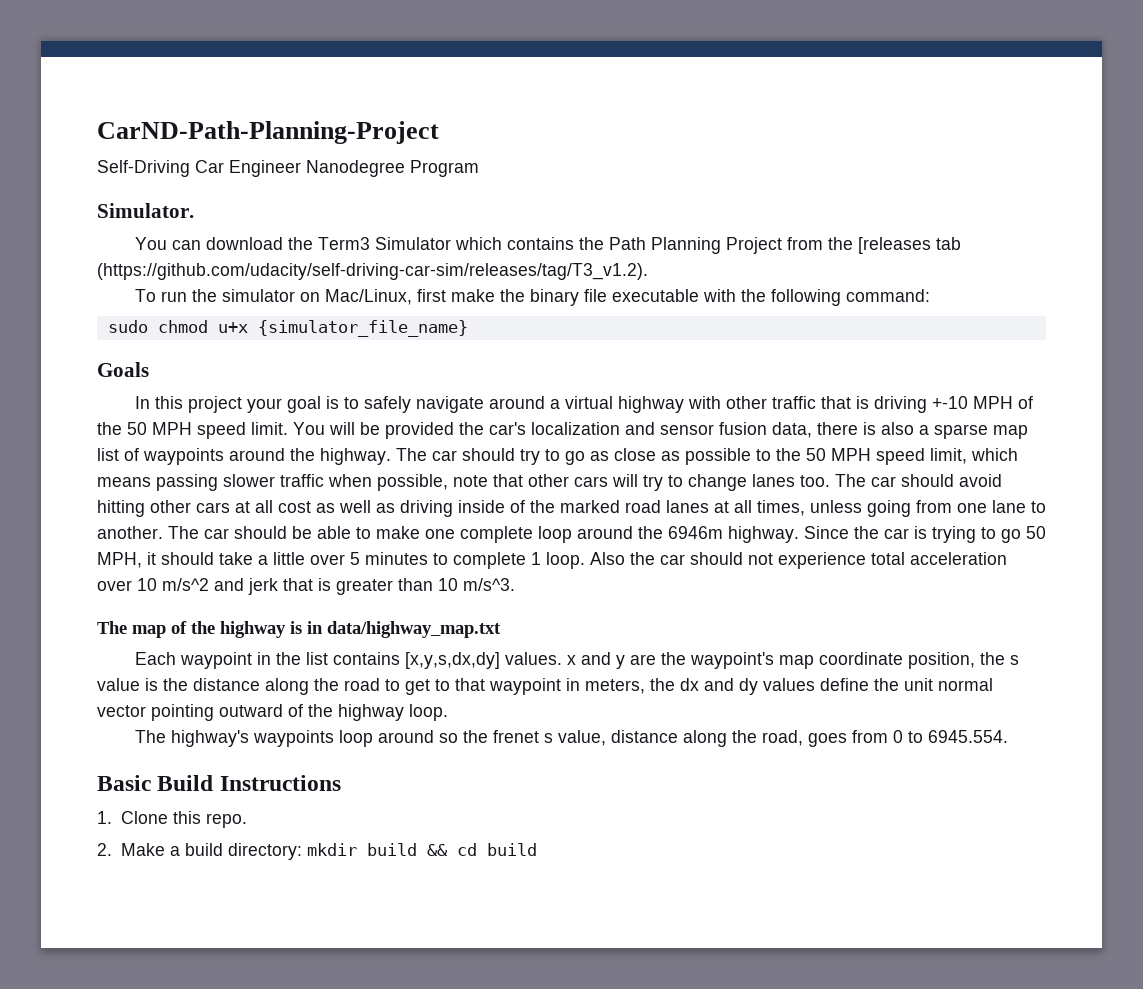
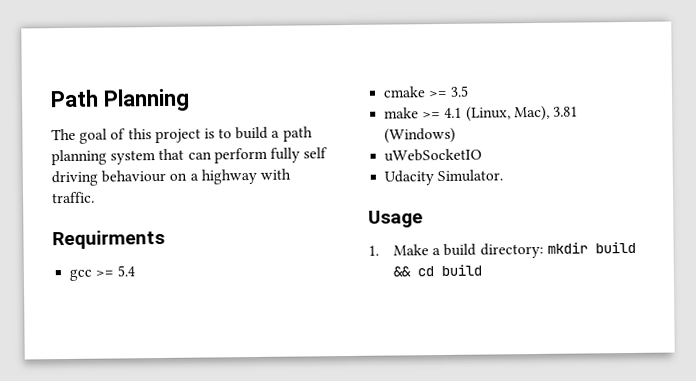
- CarND-Path-Planning-Project
- Self-Driving Car Engineer Nanodegree Program
- Simulator.
- You can download the Term3 Simulator which contains the Path Planning Project from the [releases tab (https://github.com/udacity/self-driving-car-sim/releases/tag/T3_v1.2).
- To run the simulator on Mac/Linux, first make the binary file executable with the following command:
- sudo chmod u+x {simulator_file_name}
- Goals
- In this project your goal is to safely navigate around a virtual highway with other traffic that is driving +-10 MPH of the 50 MPH speed limit. You will be provided the car's localization and sensor fusion data, there is also a sparse map list of waypoints around the highway. The car should try to go as close as possible to the 50 MPH speed limit, which means passing slower traffic when possible, note that other cars will try to change lanes too. The car should avoid hitting other cars at all cost as well as driving inside of the marked road lanes at all times, unless going from one lane to another. The car should be able to make one complete loop around the 6946m highway. Since the car is trying to go 50 MPH, it should take a little over 5 minutes to complete 1 loop. Also the car should not experience total acceleration over 10 m/s^2 and jerk that is greater than 10 m/s^3.
- The map of the highway is in data/highway_map.txt
- Each waypoint in the list contains [x,y,s,dx,dy] values. x and y are the waypoint's map coordinate position, the s value is the distance along the road to get to that waypoint in meters, the dx and dy values define the unit normal vector pointing outward of the highway loop.
- The highway's waypoints loop around so the frenet s value, distance along the road, goes from 0 to 6945.554.
- Basic Build Instructions
- 1. Clone this repo.
- 2. Make a build directory: mkdir build && cd build
+ Path Planning
+ The goal of this project is to build a path planning system that can perform fully self driving behaviour on a highway with traffic.
+ Requirments
+ gcc >= 5.4
+ cmake >= 3.5
+ make >= 4.1 (Linux, Mac), 3.81 (Windows)
+ uWebSocketIO
+ Udacity Simulator.
+ Usage
+ 1. Make a build directory: mkdir build && cd build

